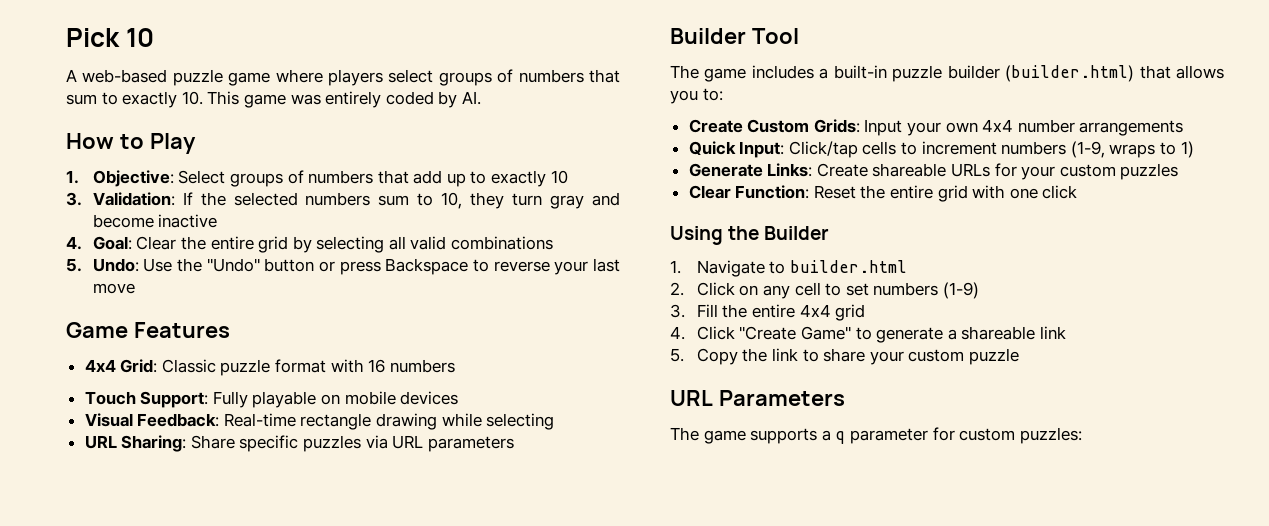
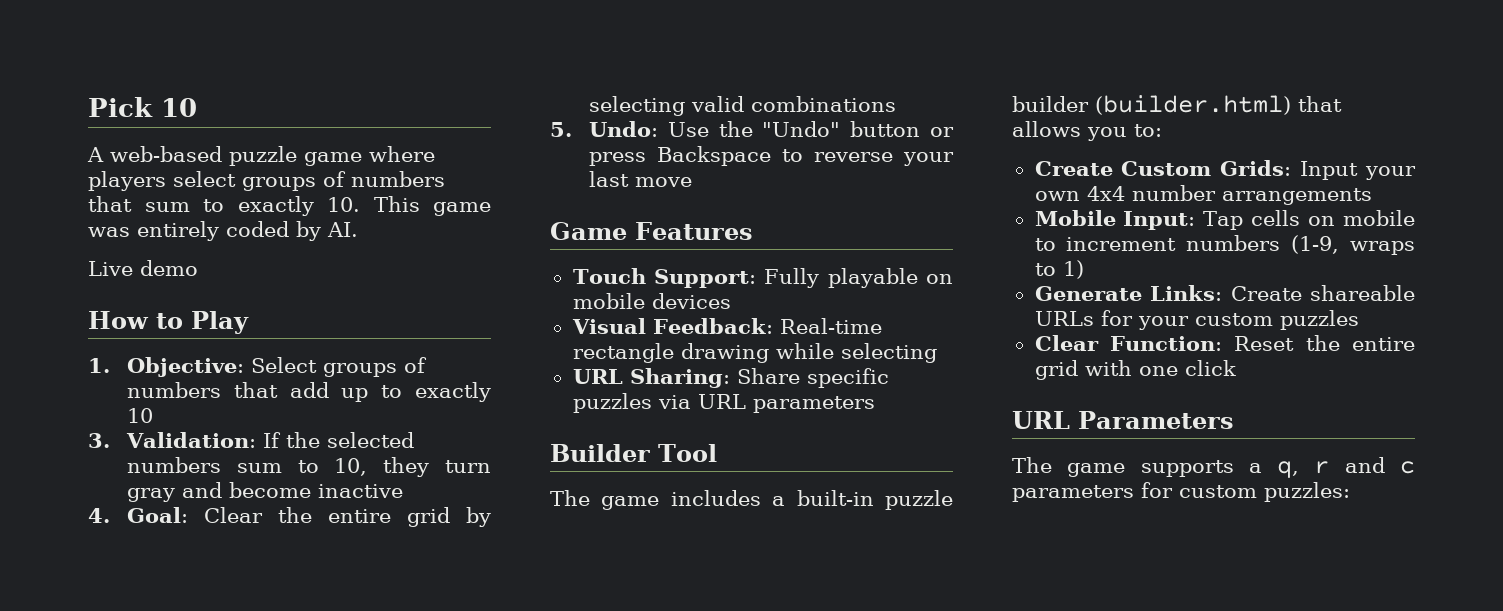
+ Live demo
- 4. Goal: Clear the entire grid by selecting all valid combinations
+ 4. Goal: Clear the entire grid by selecting valid combinations
- 4x4 Grid: Classic puzzle format with 16 numbers
- Quick Input: Click/tap cells to increment numbers (1-9, wraps to 1)
+ Mobile Input: Tap cells on mobile to increment numbers (1-9, wraps to 1)
- Using the Builder
- 1. Navigate to builder.html
- 2. Click on any cell to set numbers (1-9)
- 3. Fill the entire 4x4 grid
- 4. Click "Create Game" to generate a shareable link
- 5. Copy the link to share your custom puzzle
- The game supports a q parameter for custom puzzles:
+ The game supports a q, r and c parameters for custom puzzles:

